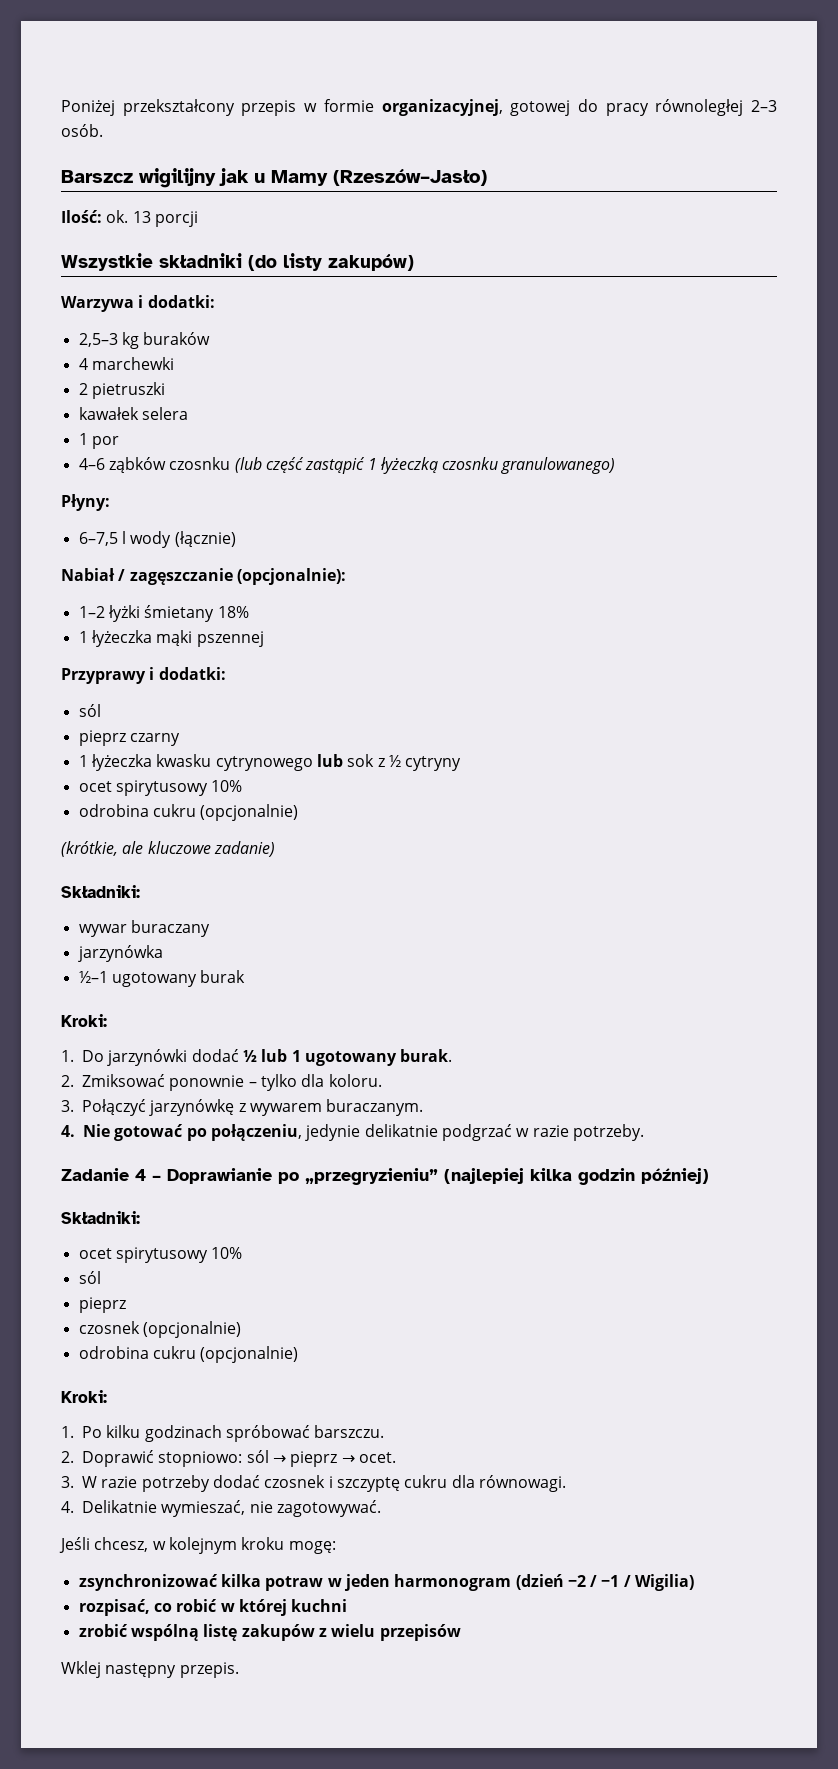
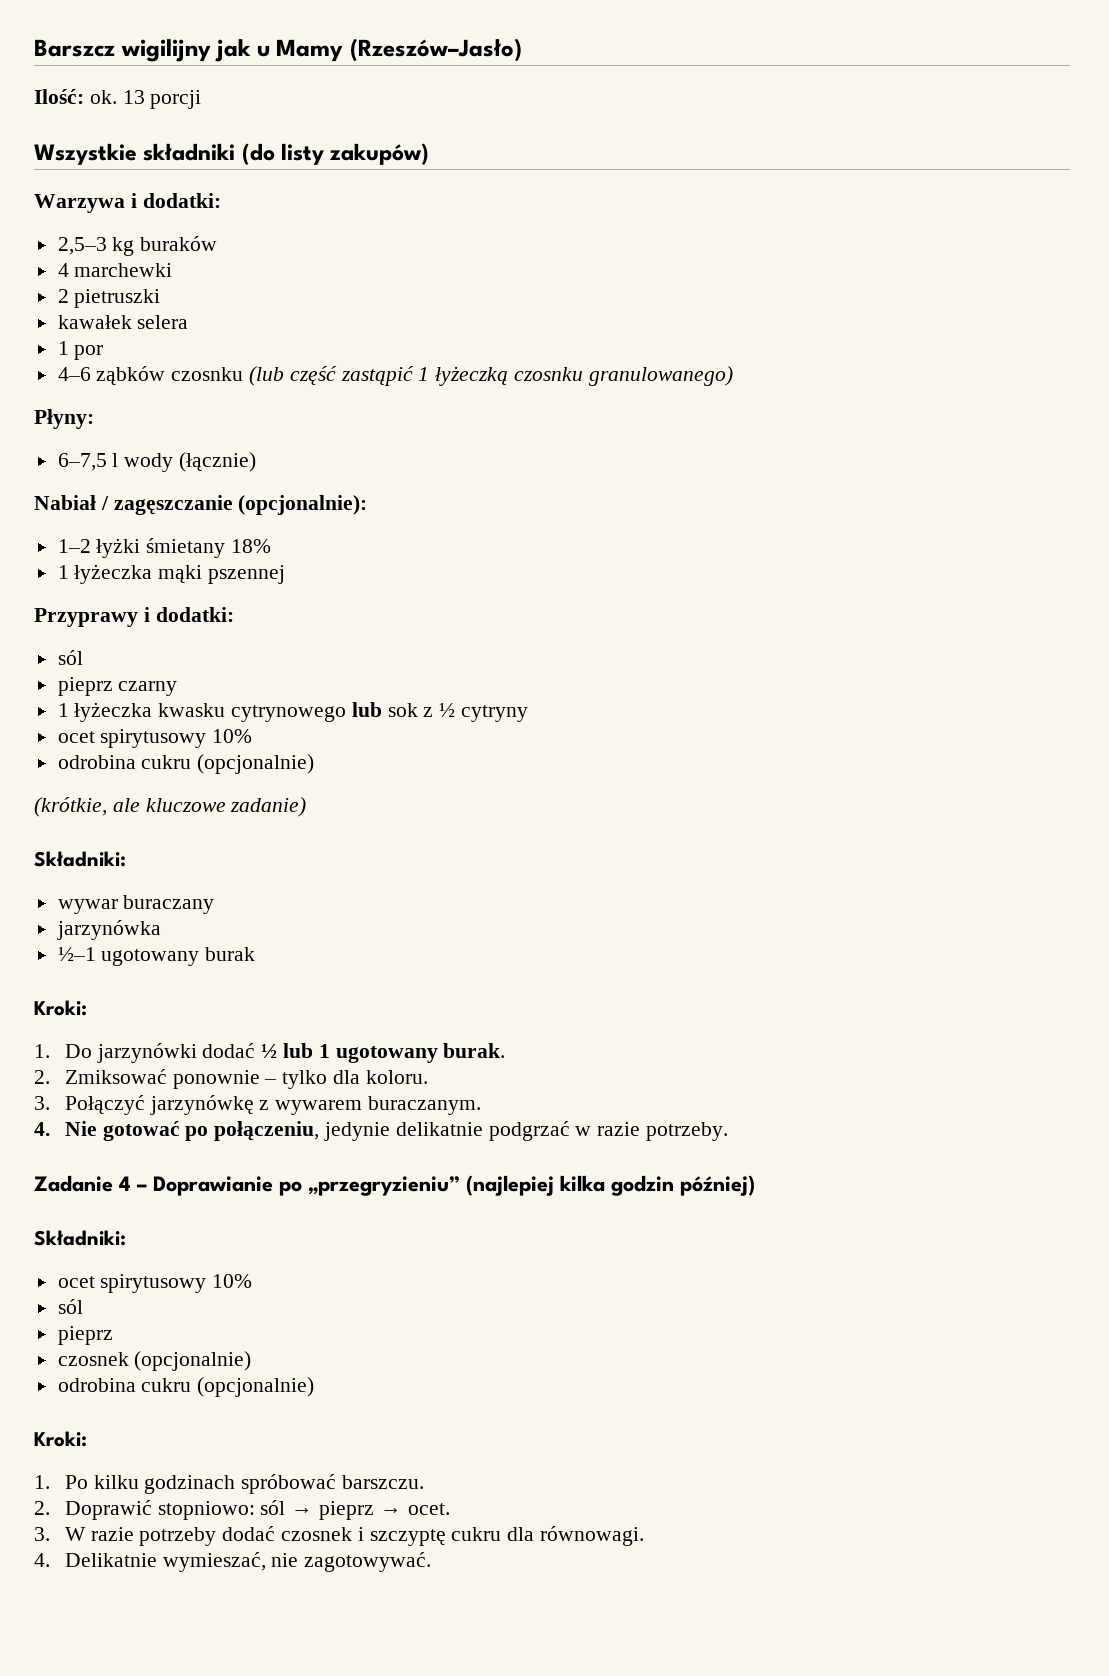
- Poniżej przekształcony przepis w formie organizacyjnej, gotowej do pracy równoległej 2–3 osób.
- Jeśli chcesz, w kolejnym kroku mogę:
- zsynchronizować kilka potraw w jeden harmonogram (dzień −2 / −1 / Wigilia)
- rozpisać, co robić w której kuchni
- zrobić wspólną listę zakupów z wielu przepisów
- Wklej następny przepis.

